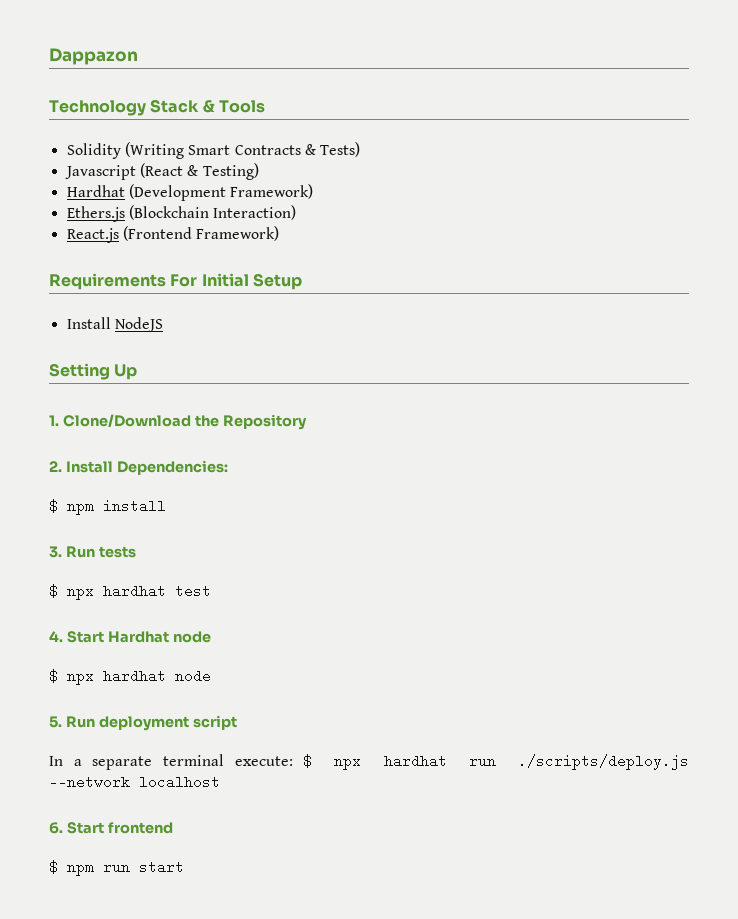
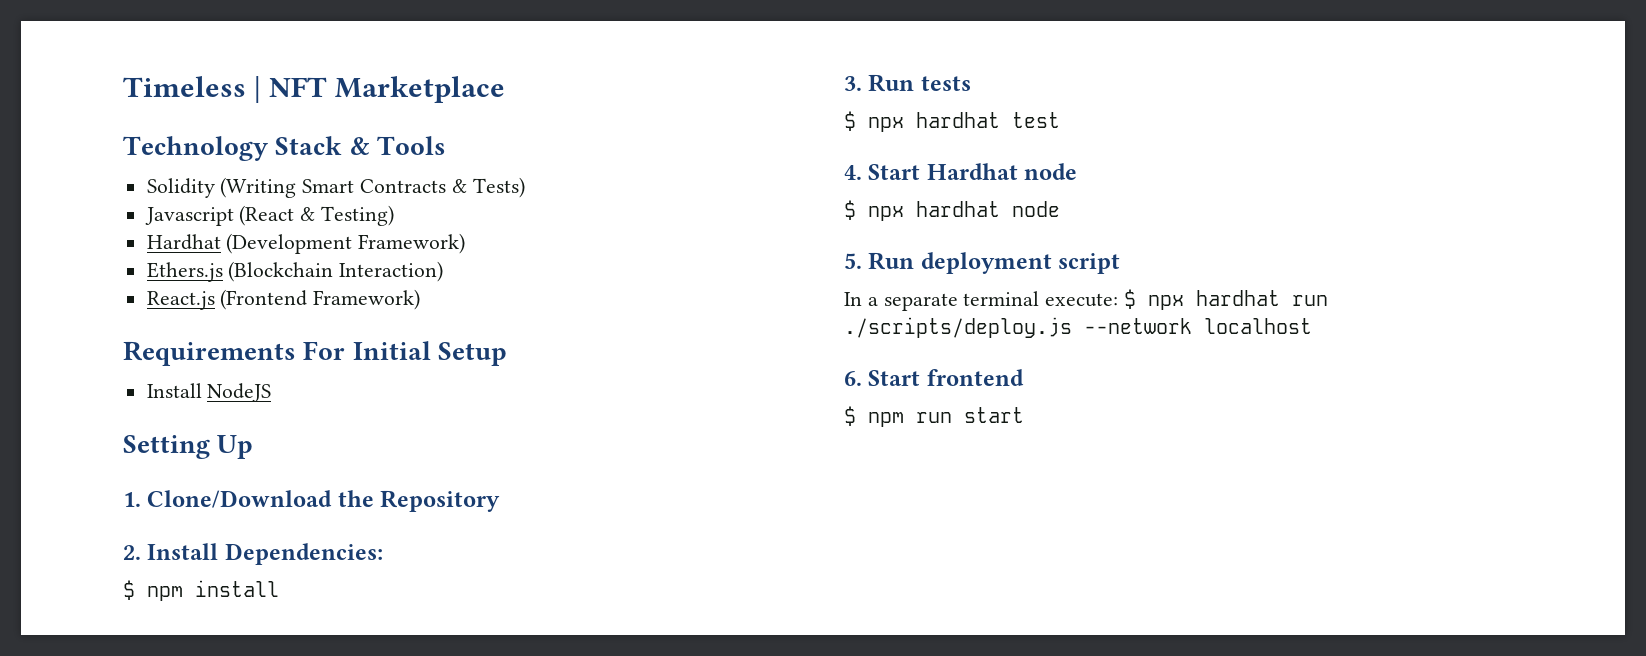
- Dappazon
+ Timeless | NFT Marketplace

